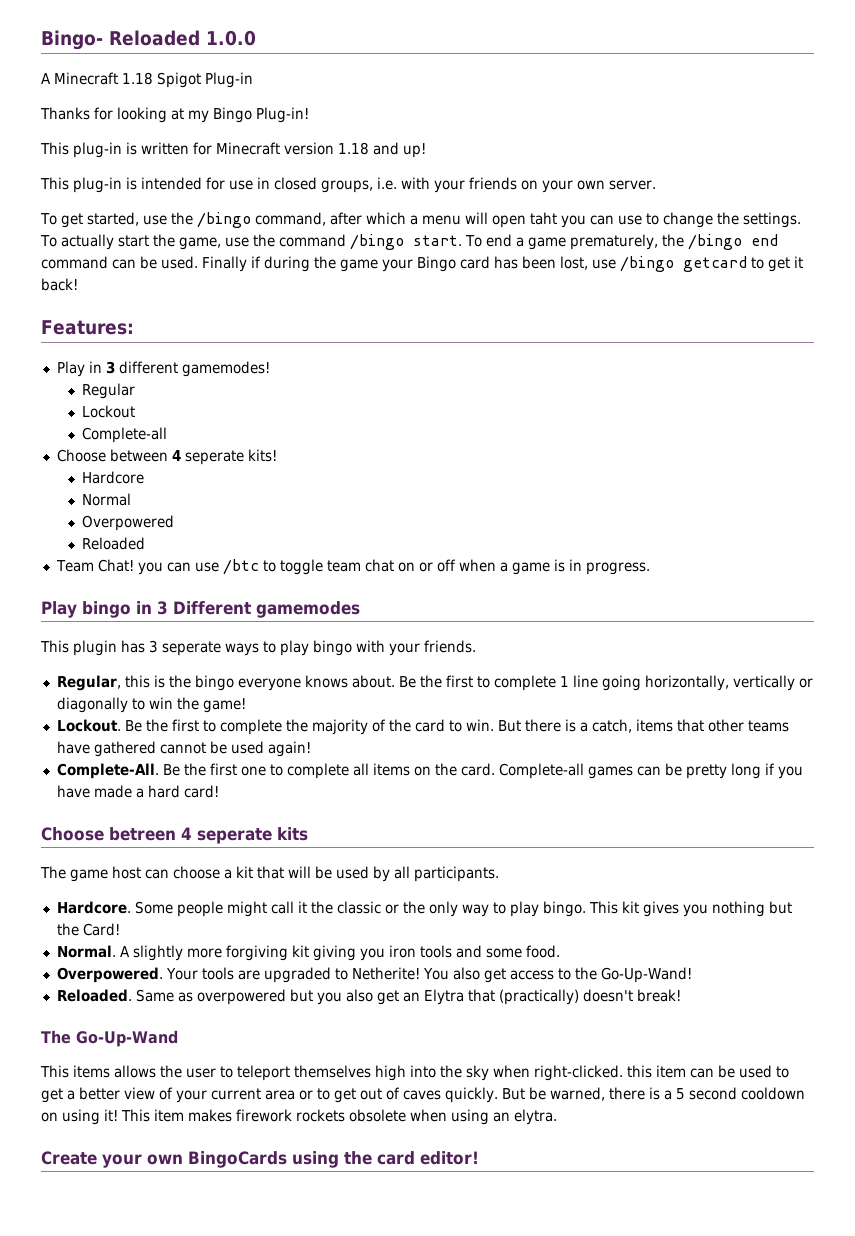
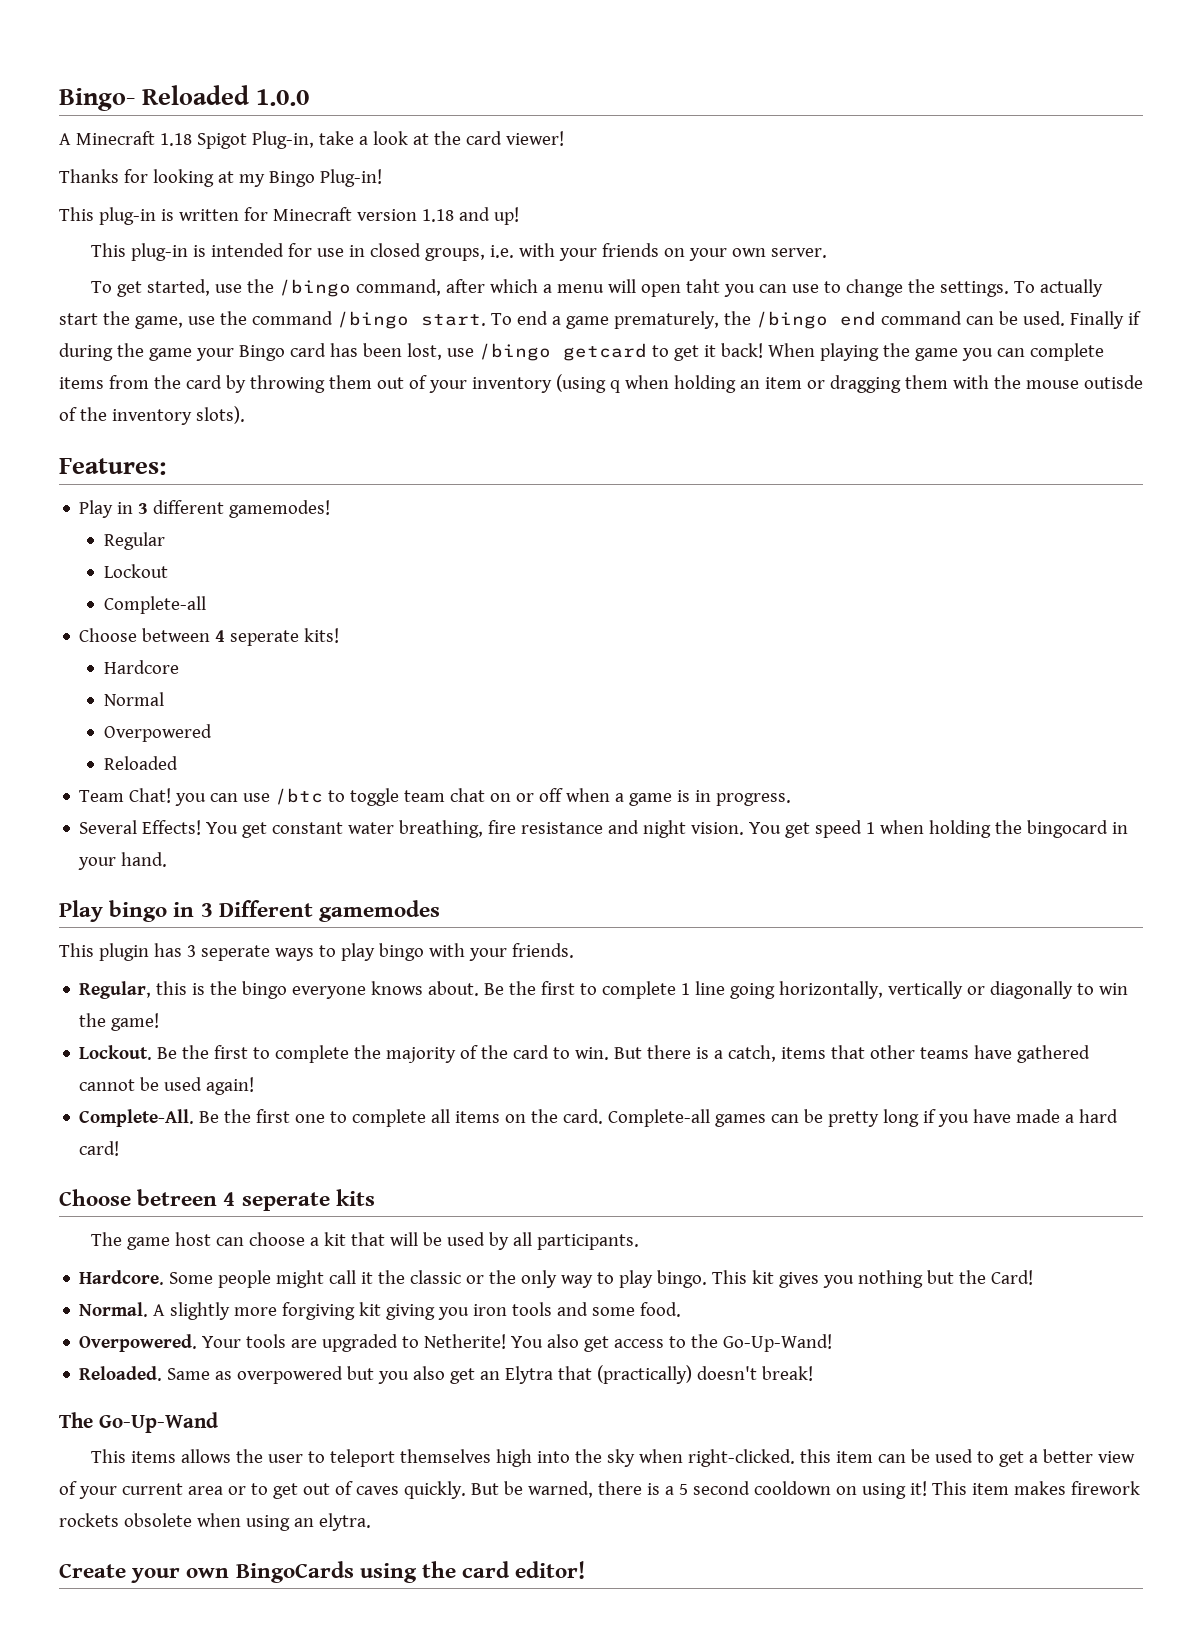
- A Minecraft 1.18 Spigot Plug-in
+ A Minecraft 1.18 Spigot Plug-in, take a look at the card viewer!
+ When playing the game you can complete items from the card by throwing them out of your inventory (using q when holding an item or dragging them with the mouse outisde of the inventory slots).
+ Several Effects! You get constant water breathing, fire resistance and night vision. You get speed 1 when holding the bingocard in your hand.

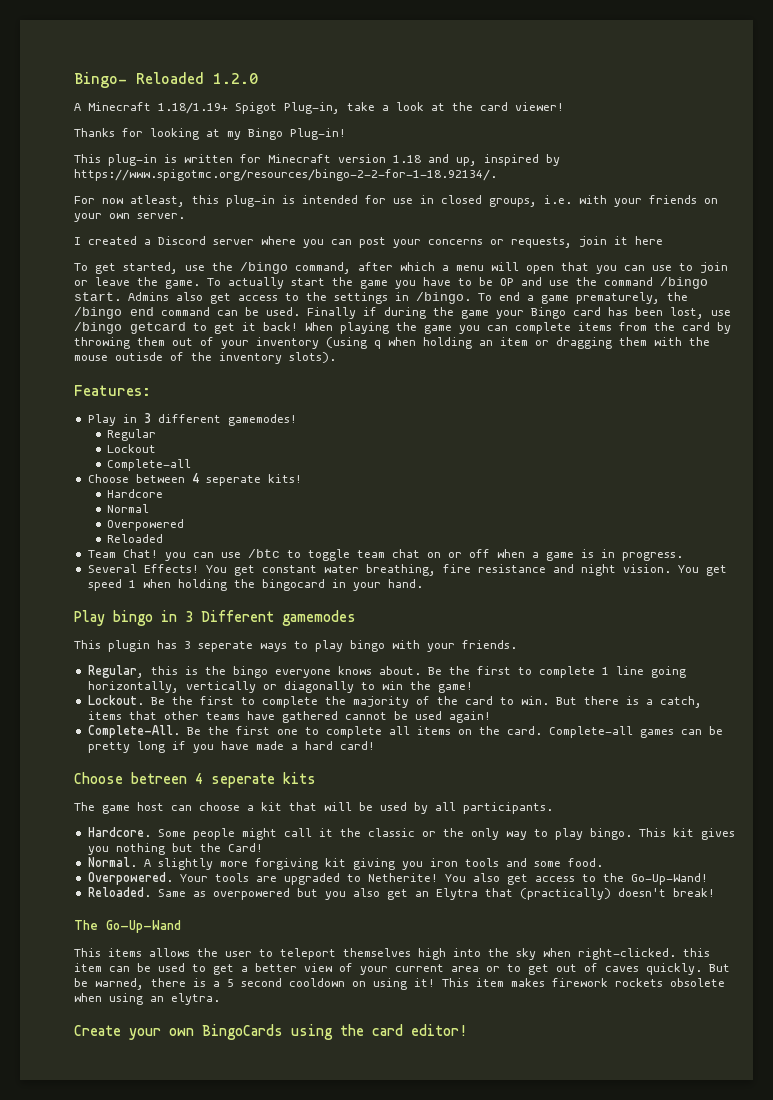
- Bingo- Reloaded 1.0.0
+ Bingo- Reloaded 1.2.0
- A Minecraft 1.18 Spigot Plug-in, take a look at the card viewer!
+ A Minecraft 1.18/1.19+ Spigot Plug-in, take a look at the card viewer!
- This plug-in is written for Minecraft version 1.18 and up!
- This plug-in is intended for use in closed groups, i.e. with your friends on your own server.
+ This plug-in is written for Minecraft version 1.18 and up, inspired by https://www.spigotmc.org/resources/bingo-2-2-for-1-18.92134/.
+ For now atleast, this plug-in is intended for use in closed groups, i.e. with your friends on your own server.
+ I created a Discord server where you can post your concerns or requests, join it here
- To get started, use the /bingo command, after which a menu will open taht you can use to change the settings. To actually start the game, use the command /bingo start.
+ To get started, use the /bingo command, after which a menu will open that you can use to join or leave the game. To actually start the game you have to be OP and use the command /bingo start.
+ Admins also get access to the settings in /bingo.

